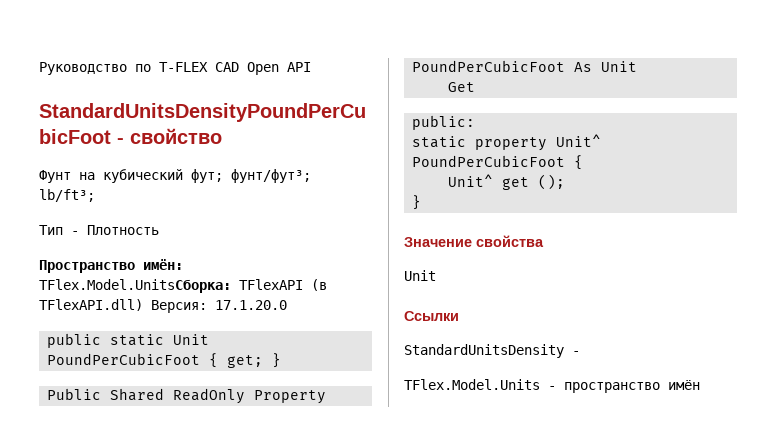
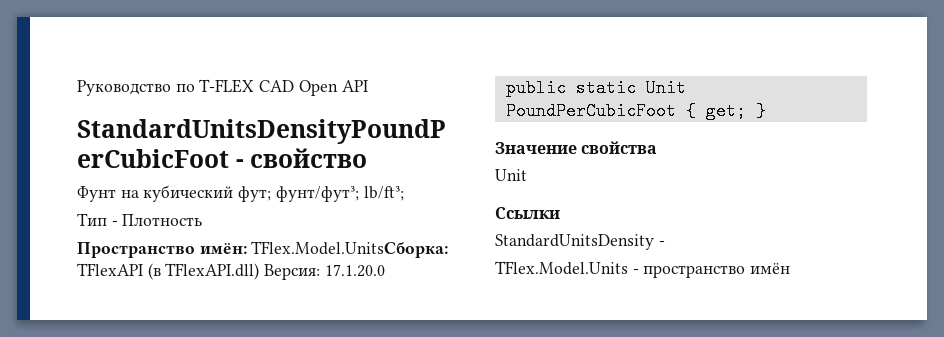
- Public Shared ReadOnly Property PoundPerCubicFoot As Unit
- Get
- public:
- static property Unit^ PoundPerCubicFoot {
- Unit^ get ();
- }

